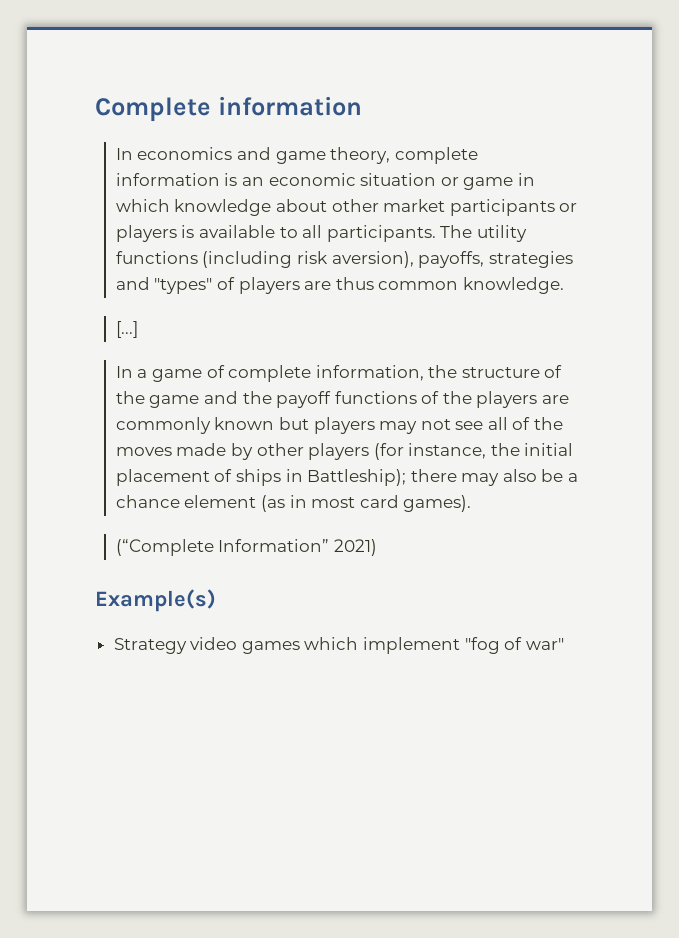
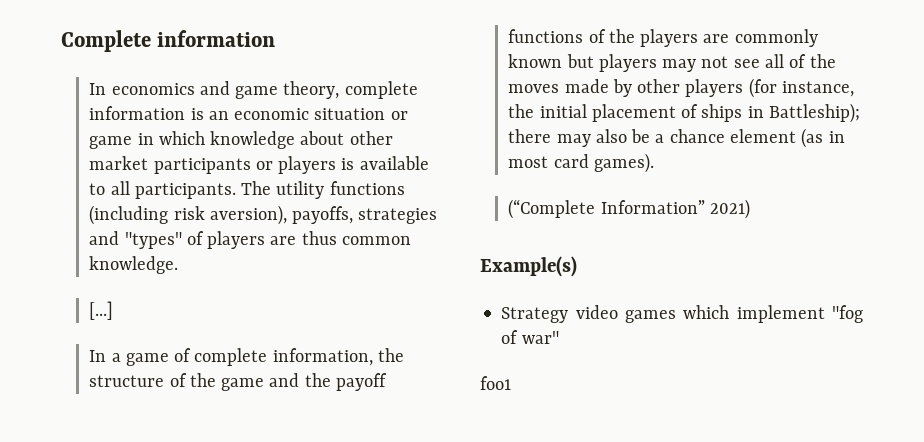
+ foo1

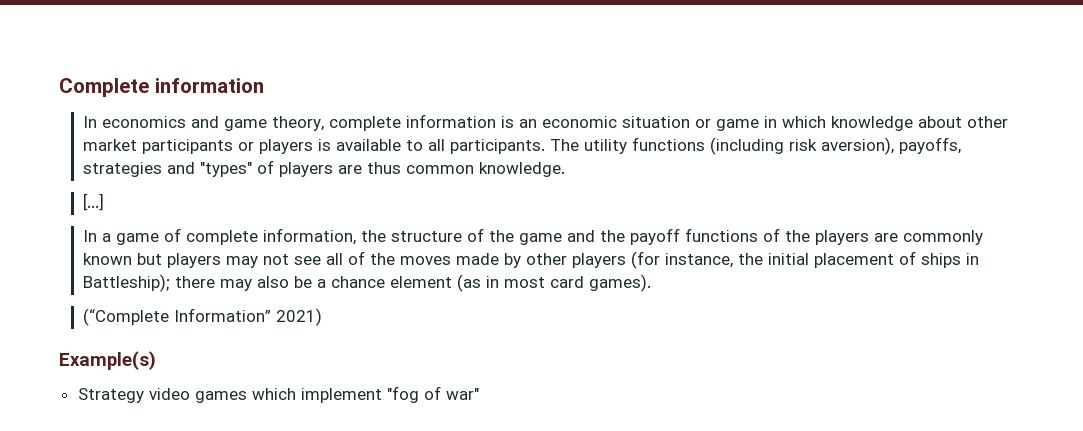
- foo1

